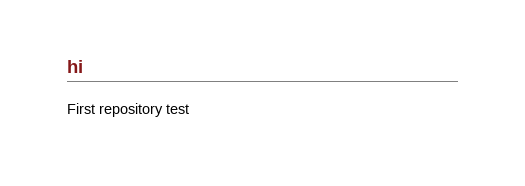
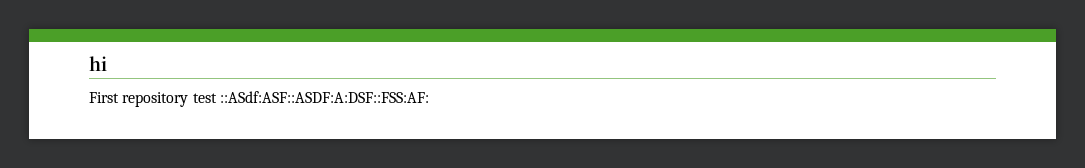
- First repository test
+ First repository test ::ASdf:ASF::ASDF:A:DSF::FSS:AF:

